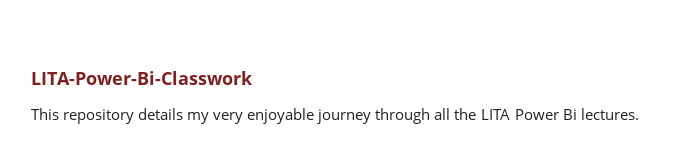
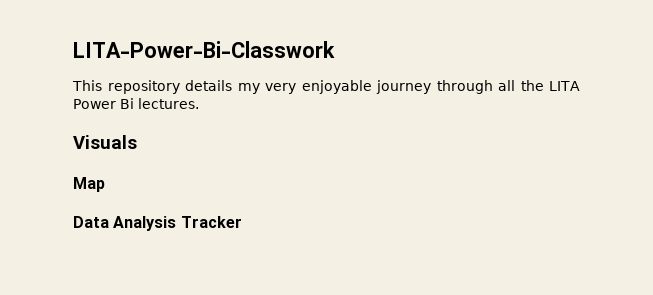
+ Visuals
+ Map
+ Data Analysis Tracker

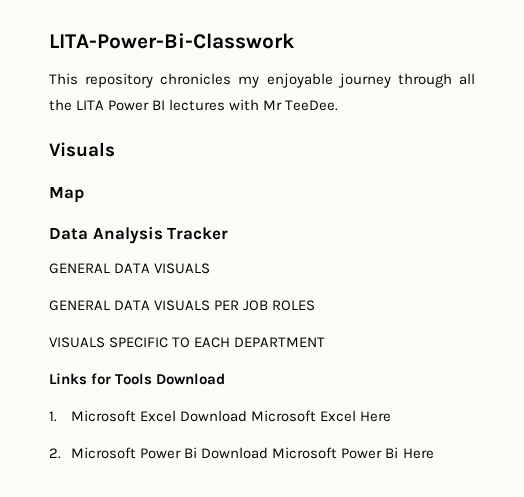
- This repository details my very enjoyable journey through all the LITA Power Bi lectures.
+ This repository chronicles my enjoyable journey through all the LITA Power BI lectures with Mr TeeDee.
  Data Analysis Tracker
+ GENERAL DATA VISUALS
+ GENERAL DATA VISUALS PER JOB ROLES
+ VISUALS SPECIFIC TO EACH DEPARTMENT
+ Links for Tools Download
+ 1. Microsoft Excel Download Microsoft Excel Here
+ 2. Microsoft Power Bi Download Microsoft Power Bi Here

